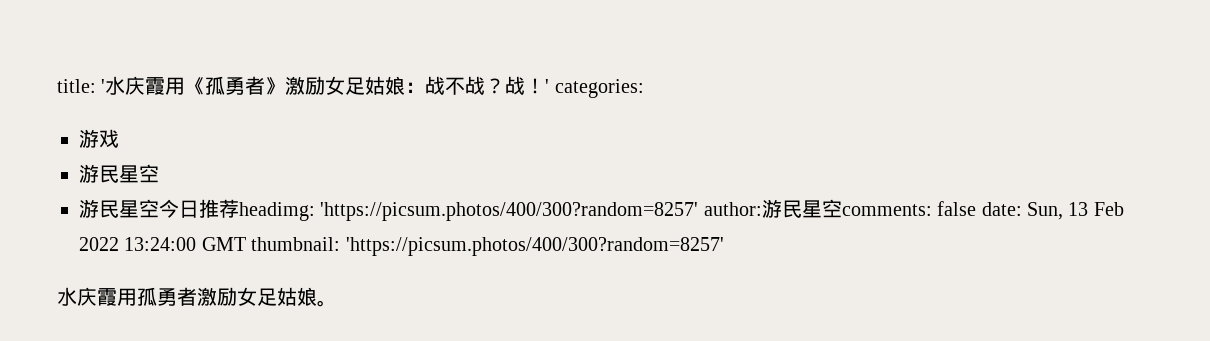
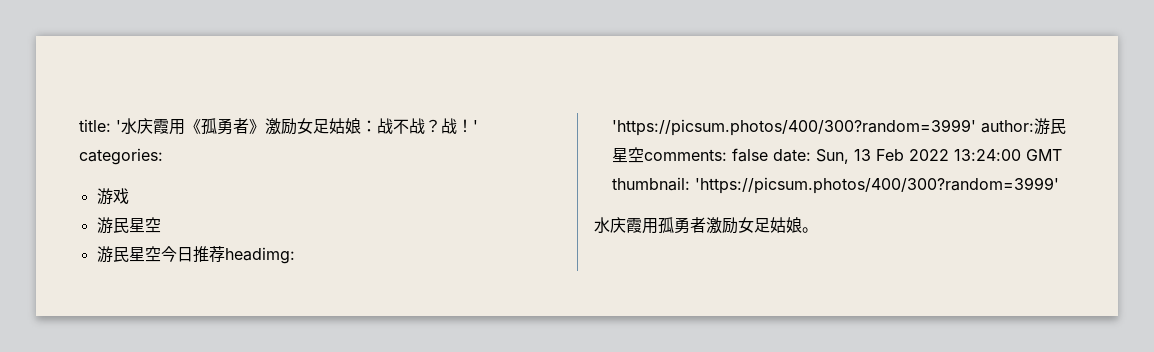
- 游民星空今日推荐headimg: 'https://picsum.photos/400/300?random=8257' author:游民星空comments: false date: Sun, 13 Feb 2022 13:24:00 GMT thumbnail: 'https://picsum.photos/400/300?random=8257'
+ 游民星空今日推荐headimg: 'https://picsum.photos/400/300?random=3999' author:游民星空comments: false date: Sun, 13 Feb 2022 13:24:00 GMT thumbnail: 'https://picsum.photos/400/300?random=3999'

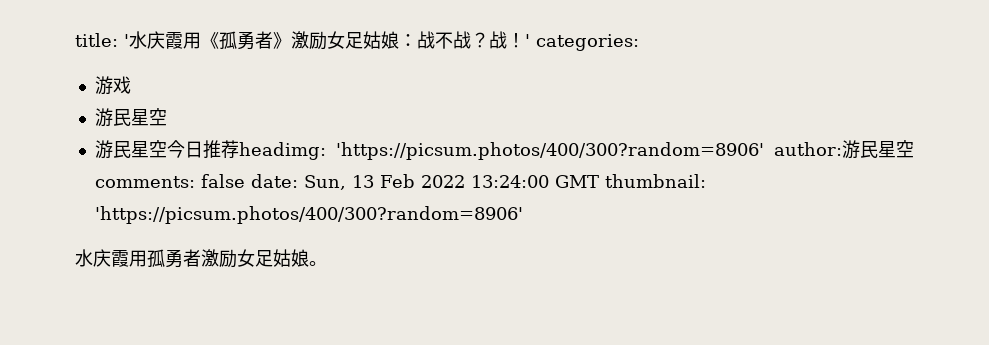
- 游民星空今日推荐headimg: 'https://picsum.photos/400/300?random=3999' author:游民星空comments: false date: Sun, 13 Feb 2022 13:24:00 GMT thumbnail: 'https://picsum.photos/400/300?random=3999'
+ 游民星空今日推荐headimg: 'https://picsum.photos/400/300?random=8906' author:游民星空comments: false date: Sun, 13 Feb 2022 13:24:00 GMT thumbnail: 'https://picsum.photos/400/300?random=8906'

